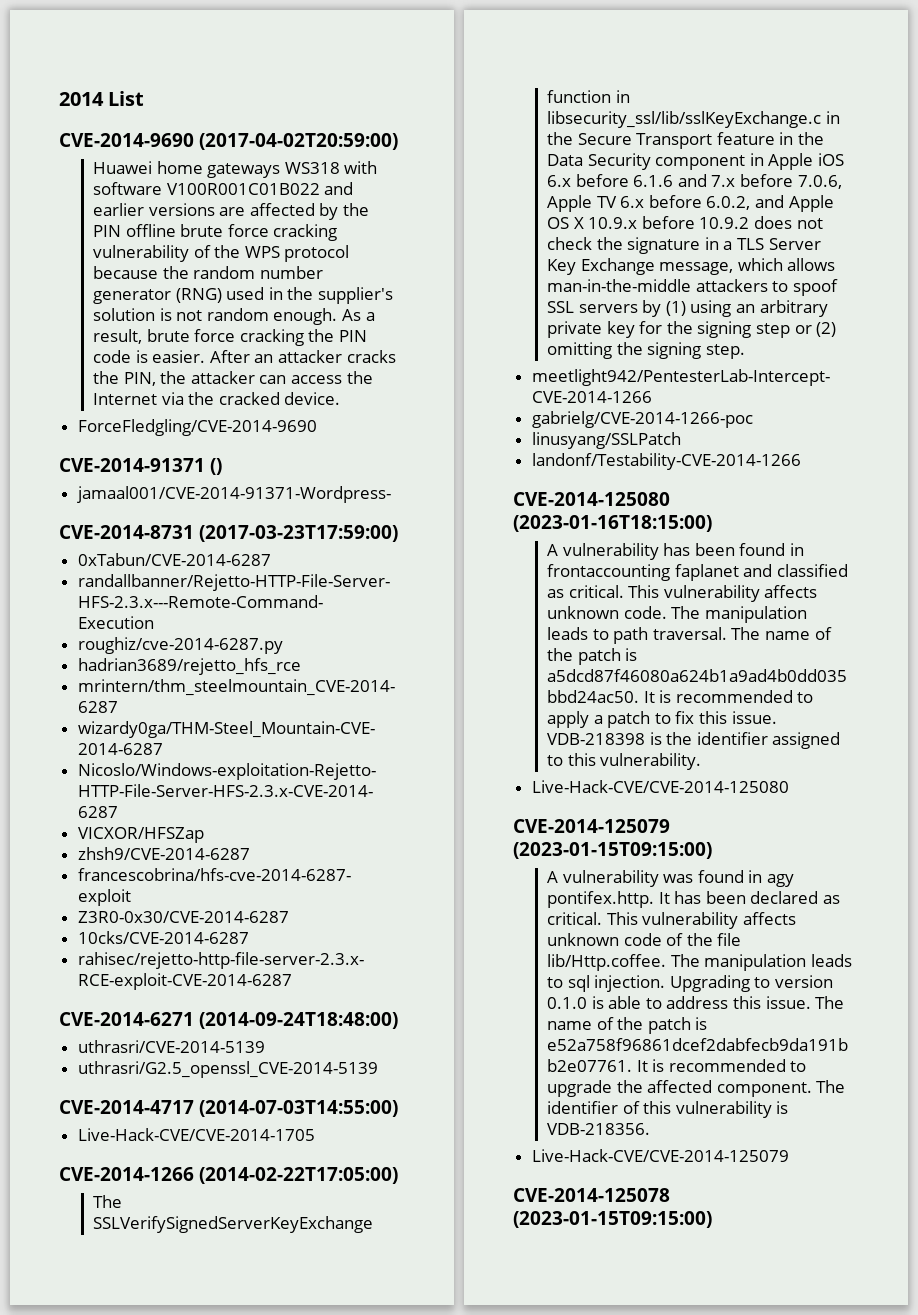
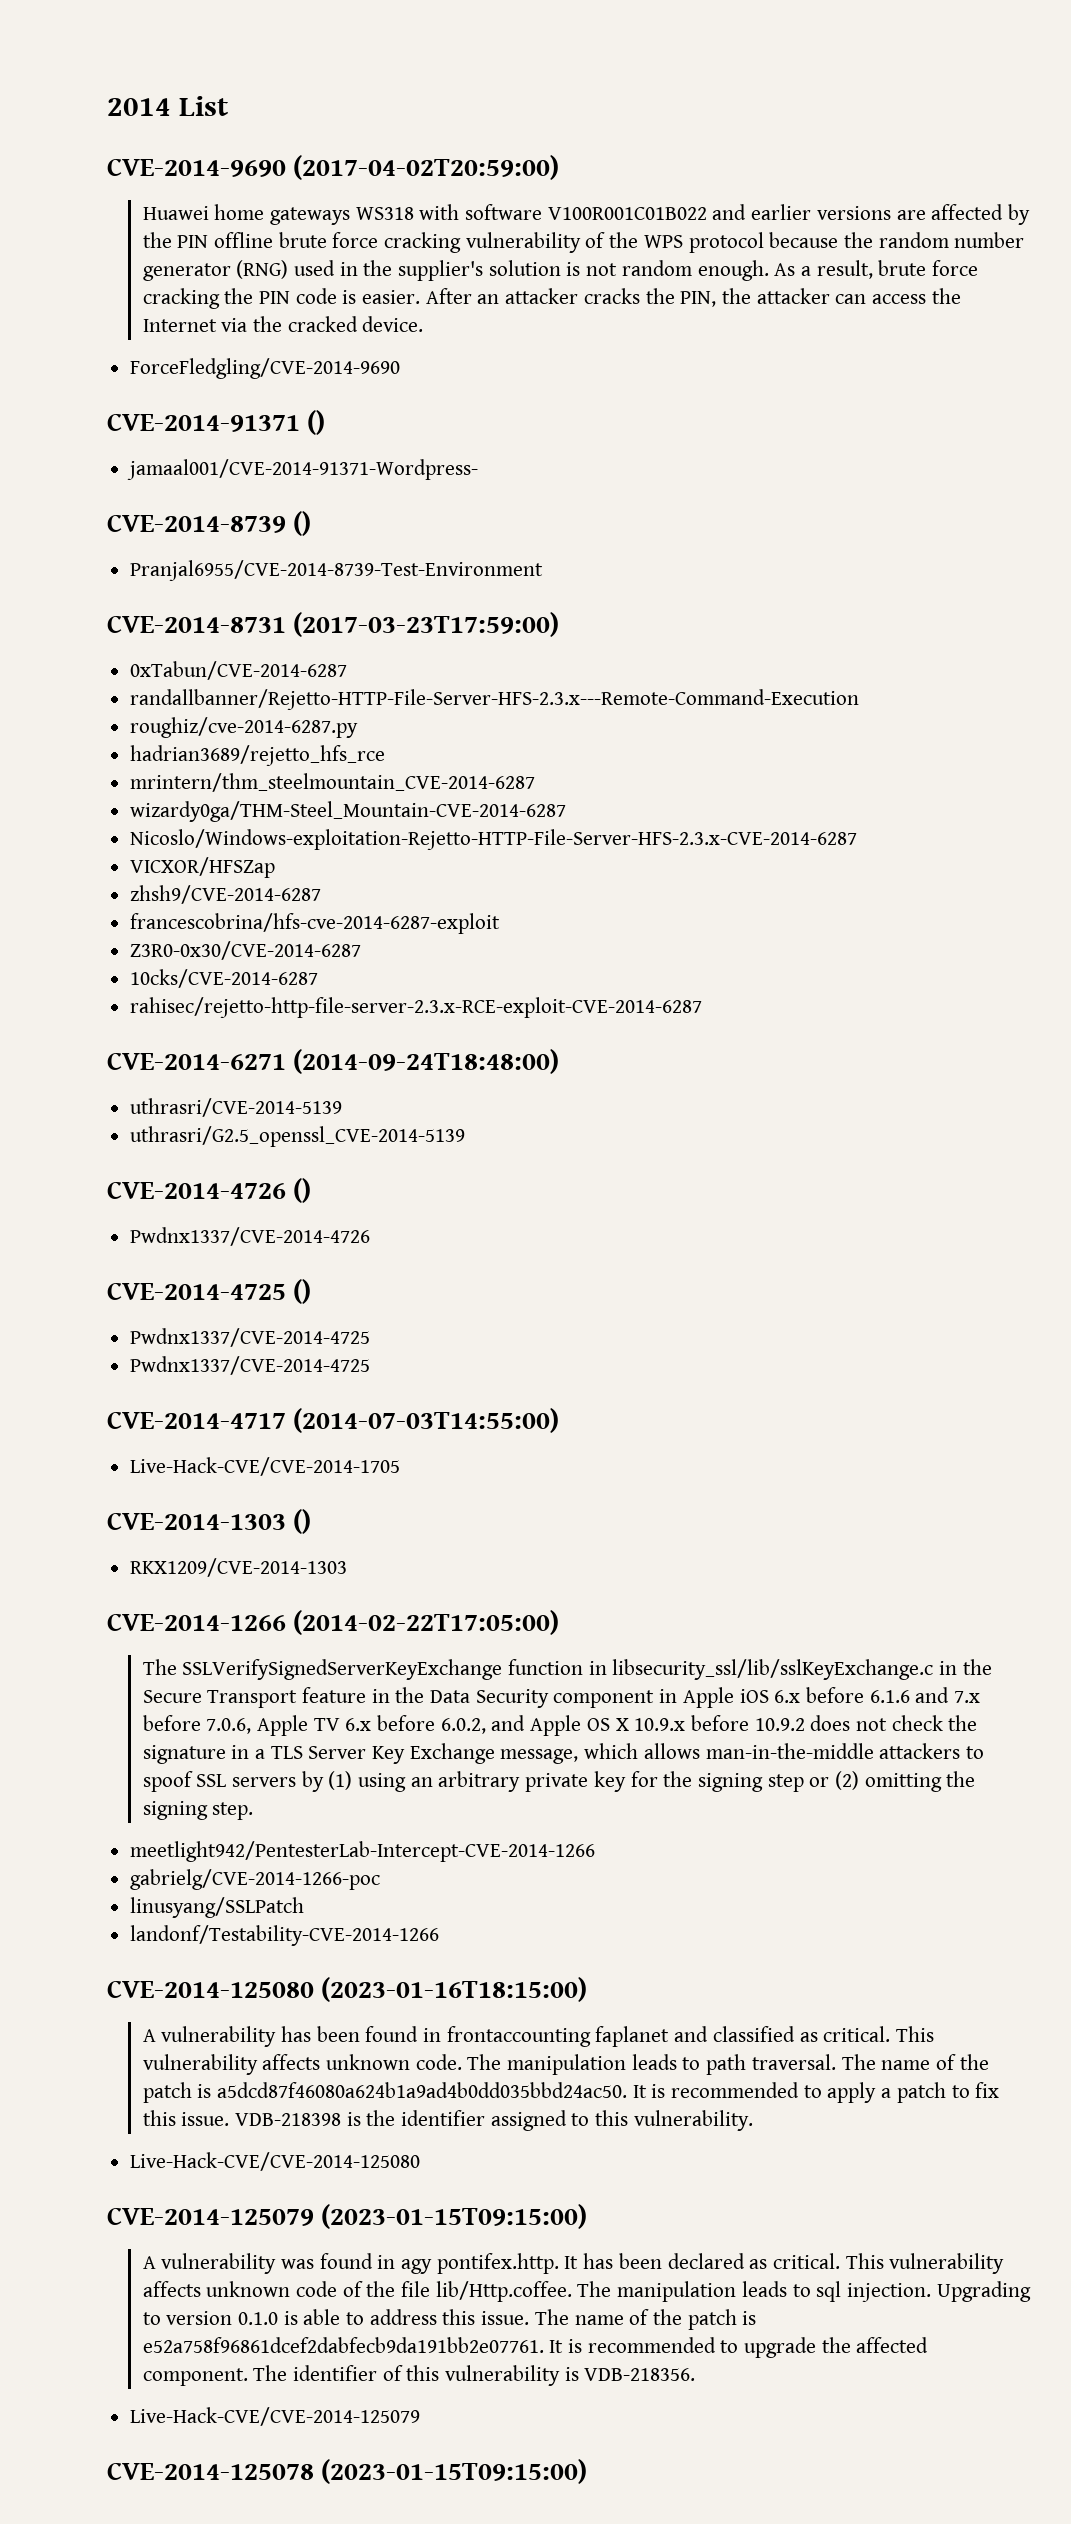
+ CVE-2014-8739 ()
+ Pranjal6955/CVE-2014-8739-Test-Environment
+ CVE-2014-4726 ()
+ Pwdnx1337/CVE-2014-4726
+ CVE-2014-4725 ()
+ Pwdnx1337/CVE-2014-4725
+ Pwdnx1337/CVE-2014-4725
+ CVE-2014-1303 ()
+ RKX1209/CVE-2014-1303

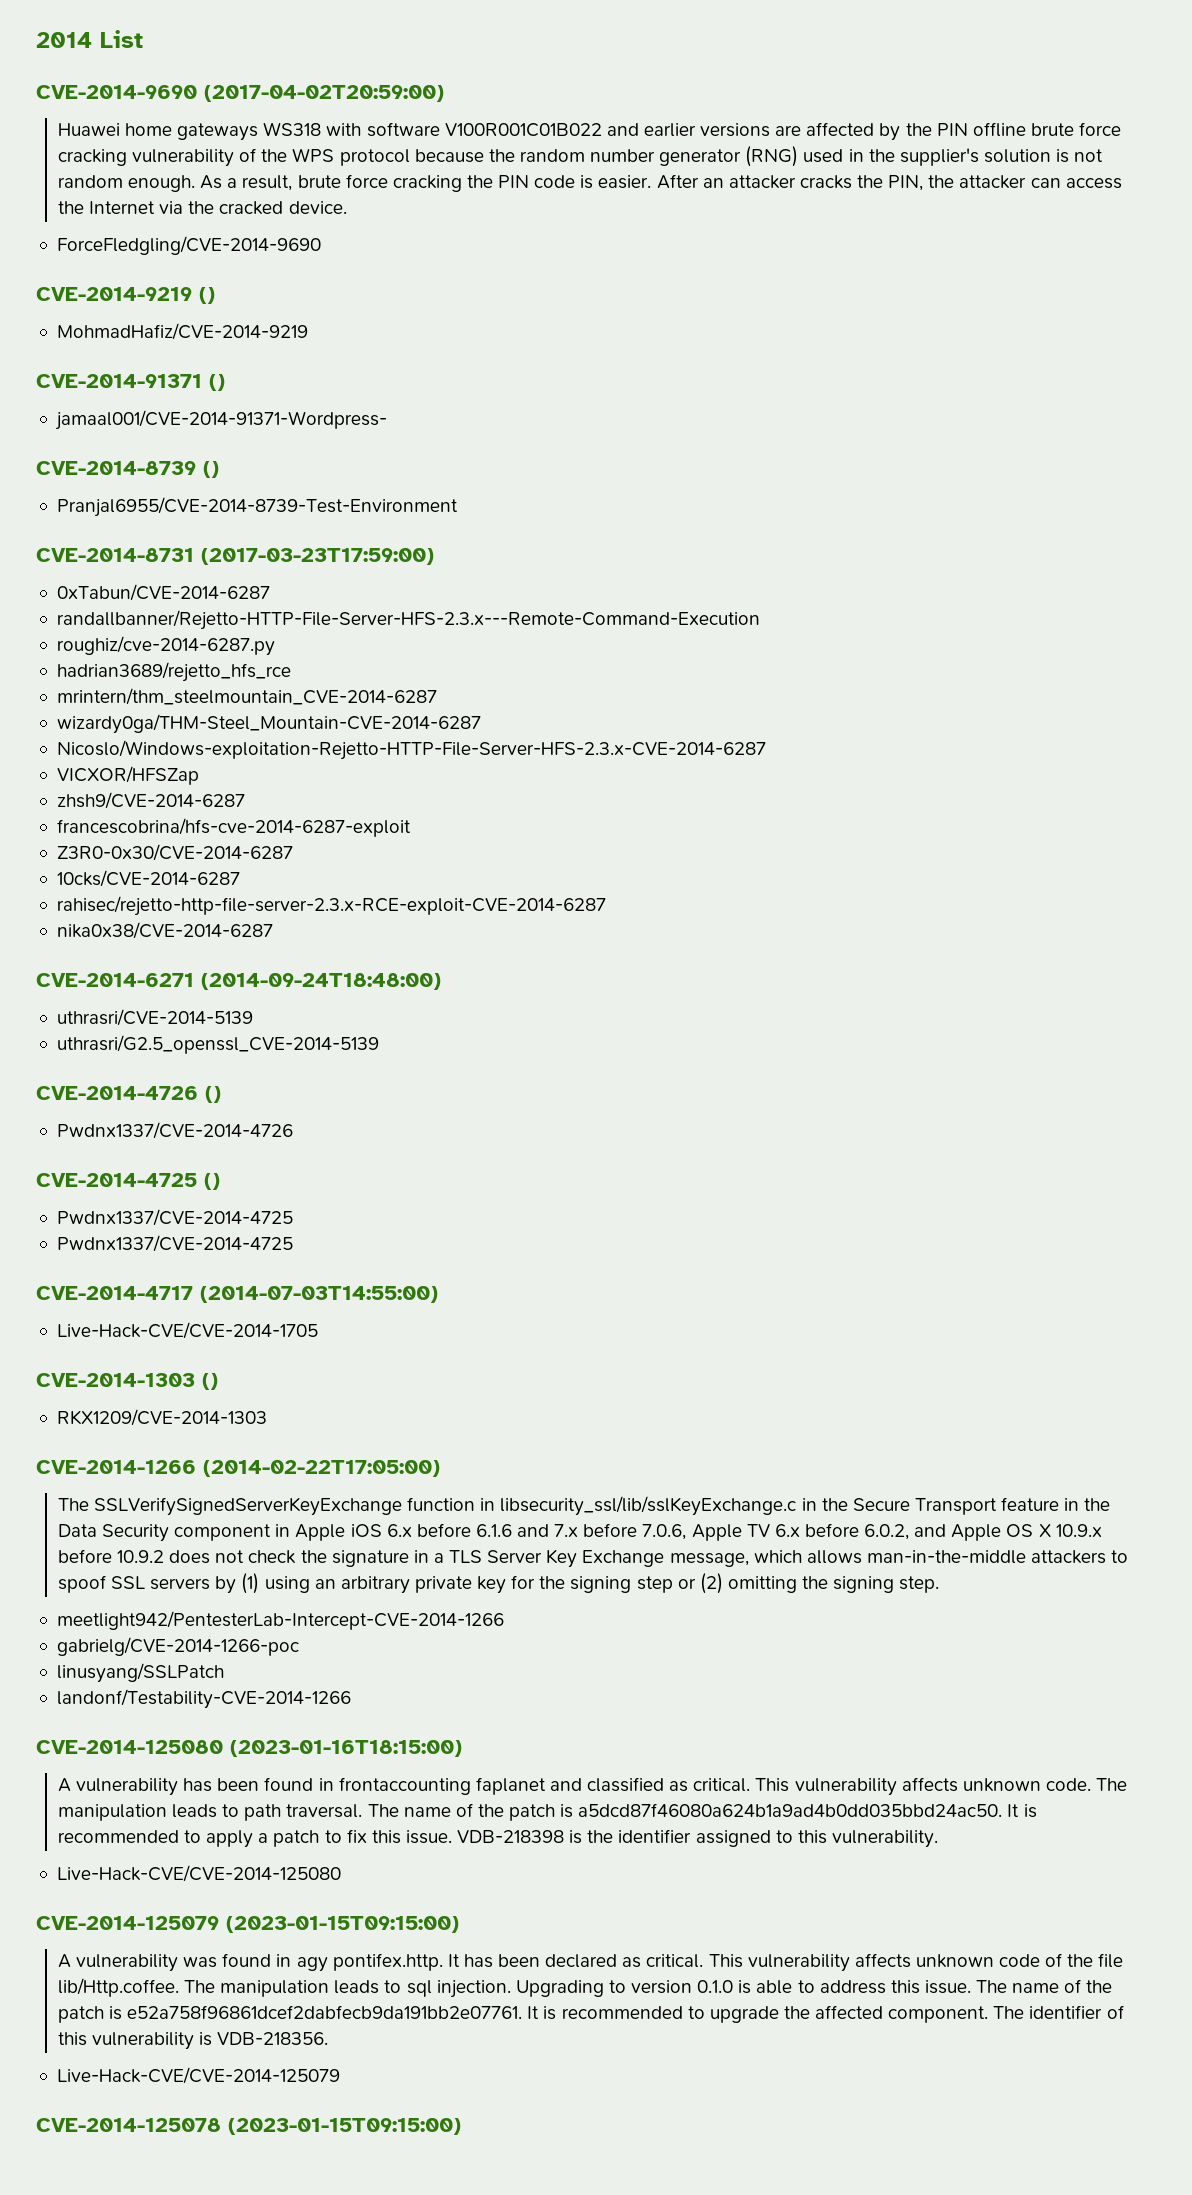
+ CVE-2014-9219 ()
+ MohmadHafiz/CVE-2014-9219
+ nika0x38/CVE-2014-6287

